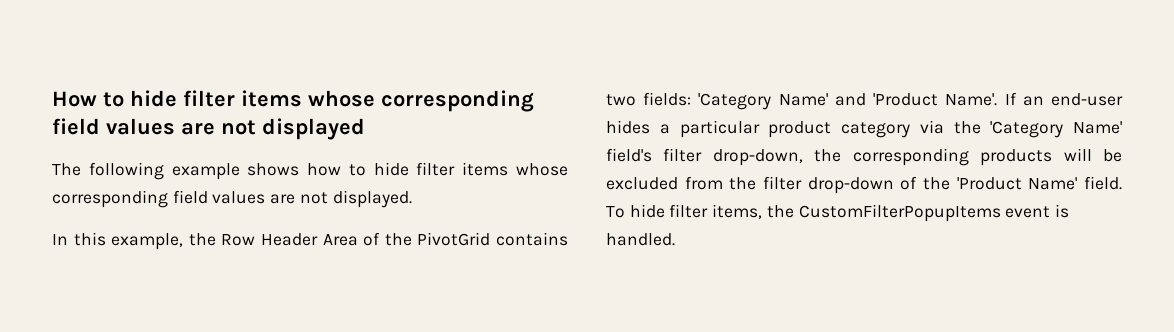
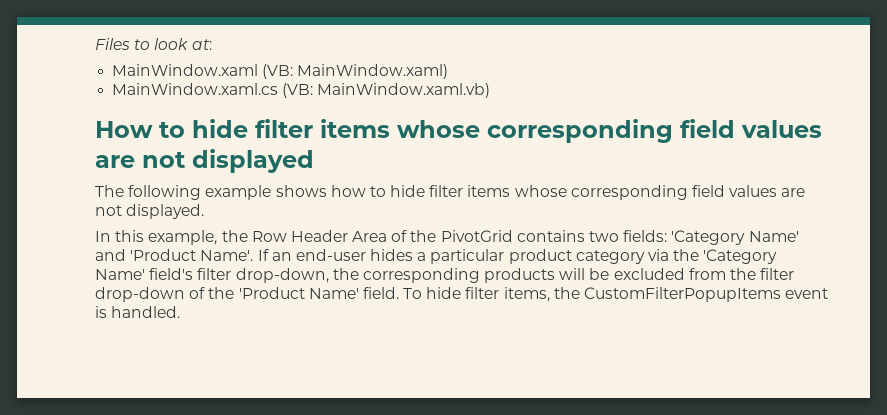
+ Files to look at:
+ MainWindow.xaml (VB: MainWindow.xaml)
+ MainWindow.xaml.cs (VB: MainWindow.xaml.vb)

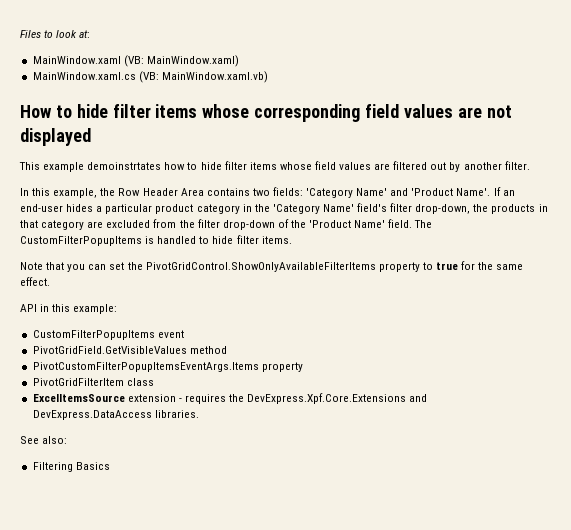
- The following example shows how to hide filter items whose corresponding field values are not displayed.
+ This example demoinstrtates how to hide filter items whose field values are filtered out by another filter.
- In this example, the Row Header Area of the PivotGrid contains two fields: 'Category Name' and 'Product Name'.
+ In this example, the Row Header Area contains two fields: 'Category Name' and 'Product Name'.
- If an end-user hides a particular product category via the 'Category Name' field's filter drop-down, the corresponding products will be excluded from the filter drop-down of the 'Product Name' field.
+ If an end-user hides a particular product category in the 'Category Name' field's filter drop-down, the products in that category are excluded from the filter drop-down of the 'Product Name' field.
- To hide filter items, the CustomFilterPopupItems event is handled.
+ The CustomFilterPopupItems is handled to hide filter items.
+ Note that you can set the PivotGridControl.ShowOnlyAvailableFilterItems property to true for the same effect.
+ API in this example:
+ CustomFilterPopupItems event
+ PivotGridField.GetVisibleValues method
+ PivotCustomFilterPopupItemsEventArgs.Items property
+ PivotGridFilterItem class
+ ExcelItemsSource extension - requires the DevExpress.Xpf.Core.Extensions and DevExpress.DataAccess libraries.
+ See also:
+ Filtering Basics

